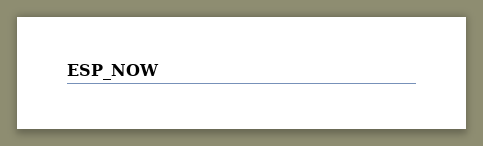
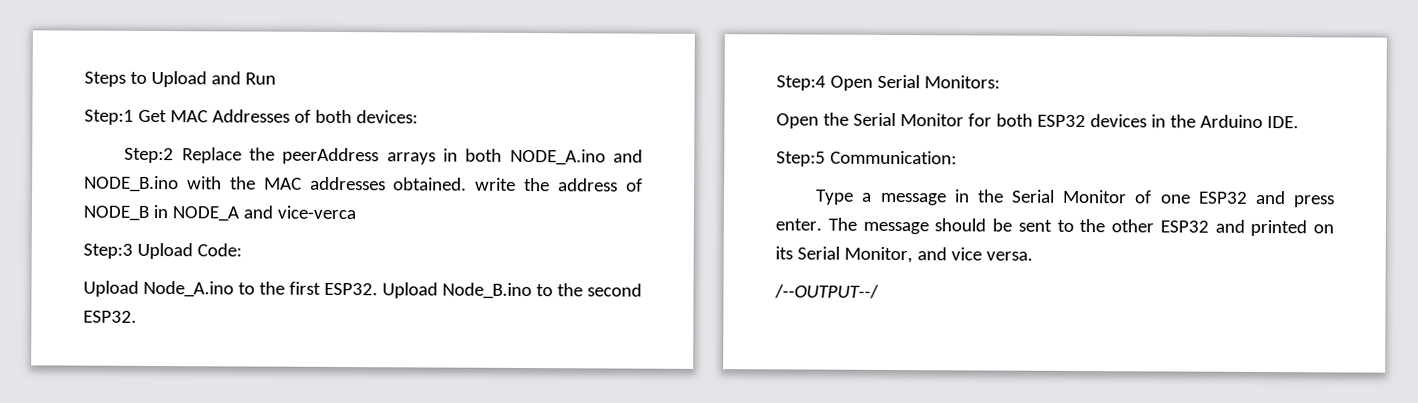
- ESP_NOW
+ Steps to Upload and Run
+ Step:1 Get MAC Addresses of both devices:
+ Step:2 Replace the peerAddress arrays in both NODE_A.ino and NODE_B.ino with the MAC addresses obtained. write the address of NODE_B in NODE_A and vice-verca
+ Step:3 Upload Code:
+ Upload Node_A.ino to the first ESP32. Upload Node_B.ino to the second ESP32.
+ Step:4 Open Serial Monitors:
+ Open the Serial Monitor for both ESP32 devices in the Arduino IDE.
+ Step:5 Communication:
+ Type a message in the Serial Monitor of one ESP32 and press enter. The message should be sent to the other ESP32 and printed on its Serial Monitor, and vice versa.
+ /--OUTPUT--/

